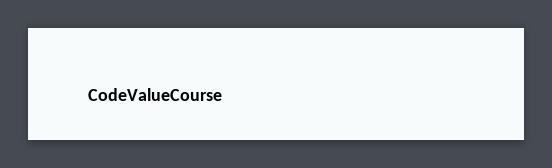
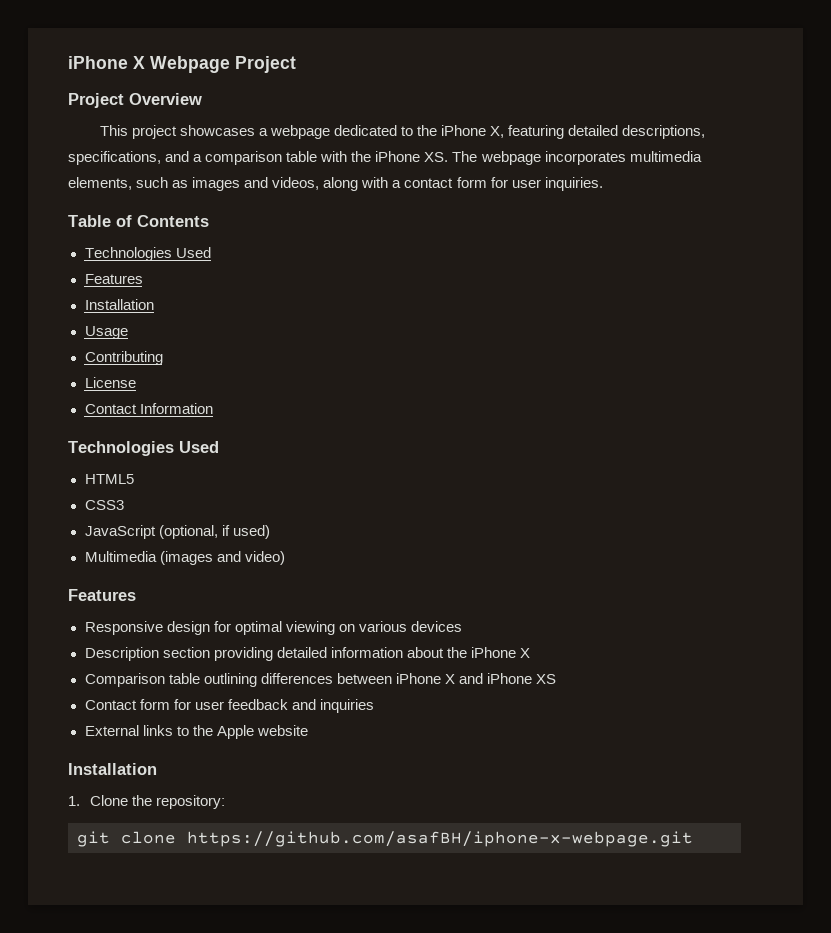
- CodeValueCourse
+ iPhone X Webpage Project
+ Project Overview
+ This project showcases a webpage dedicated to the iPhone X, featuring detailed descriptions, specifications, and a comparison table with the iPhone XS. The webpage incorporates multimedia elements, such as images and videos, along with a contact form for user inquiries.
+ Table of Contents
+ Technologies Used
+ Features
+ Installation
+ Usage
+ Contributing
+ License
+ Contact Information
+ Technologies Used
+ HTML5
+ CSS3
+ JavaScript (optional, if used)
+ Multimedia (images and video)
+ Features
+ Responsive design for optimal viewing on various devices
+ Description section providing detailed information about the iPhone X
+ Comparison table outlining differences between iPhone X and iPhone XS
+ Contact form for user feedback and inquiries
+ External links to the Apple website
+ Installation
+ 1. Clone the repository:
+ git clone https://github.com/asafBH/iphone-x-webpage.git

